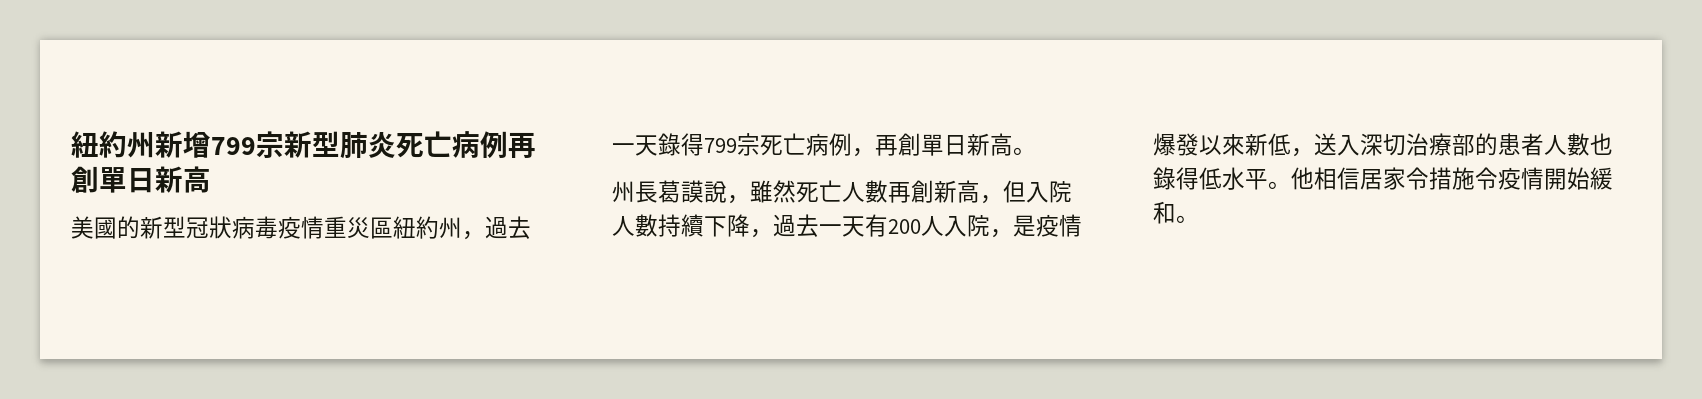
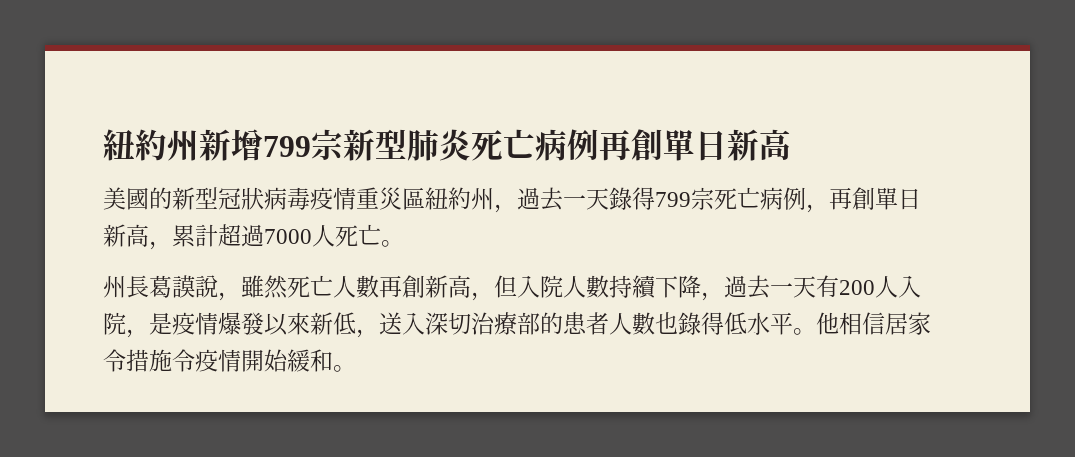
- 美國的新型冠狀病毒疫情重災區紐約州，過去一天錄得799宗死亡病例，再創單日新高。
+ 美國的新型冠狀病毒疫情重災區紐約州，過去一天錄得799宗死亡病例，再創單日新高，累計超過7000人死亡。

